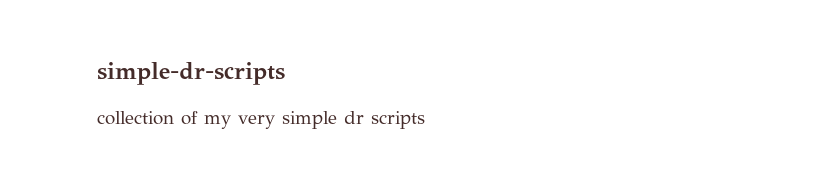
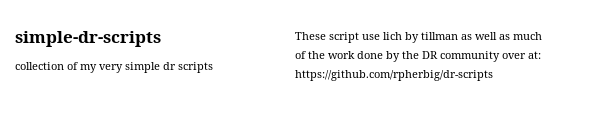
+ These script use lich by tillman as well as much of the work done by the DR community over at: https://github.com/rpherbig/dr-scripts

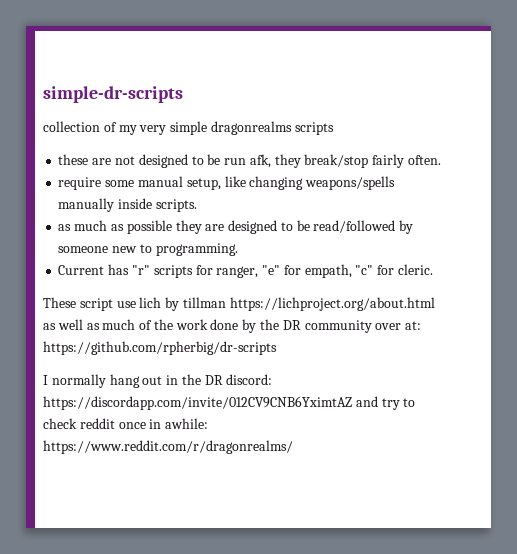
- collection of my very simple dr scripts
+ collection of my very simple dragonrealms scripts
+ these are not designed to be run afk, they break/stop fairly often.
+ require some manual setup, like changing weapons/spells manually inside scripts.
+ as much as possible they are designed to be read/followed by someone new to programming.
+ Current has "r" scripts for ranger, "e" for empath, "c" for cleric.
- These script use lich by tillman as well as much of the work done by the DR community over at: https://github.com/rpherbig/dr-scripts
+ These script use lich by tillman https://lichproject.org/about.html as well as much of the work done by the DR community over at: https://github.com/rpherbig/dr-scripts
+ I normally hang out in the DR discord: https://discordapp.com/invite/012CV9CNB6YximtAZ and try to check reddit once in awhile: https://www.reddit.com/r/dragonrealms/

